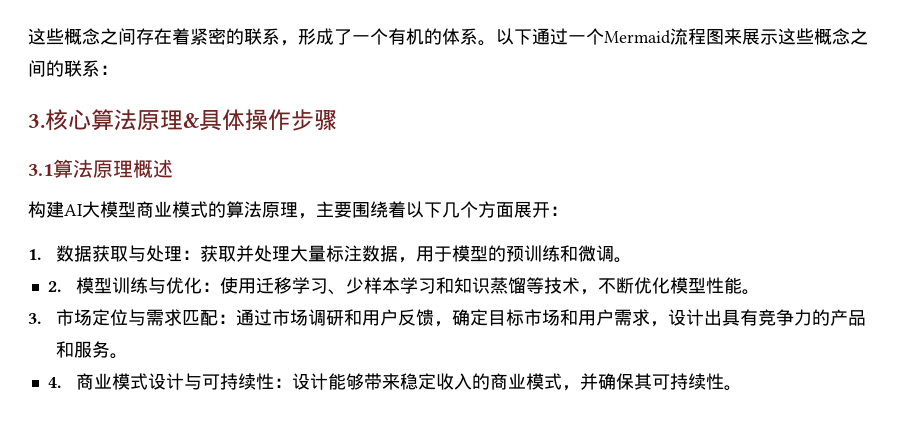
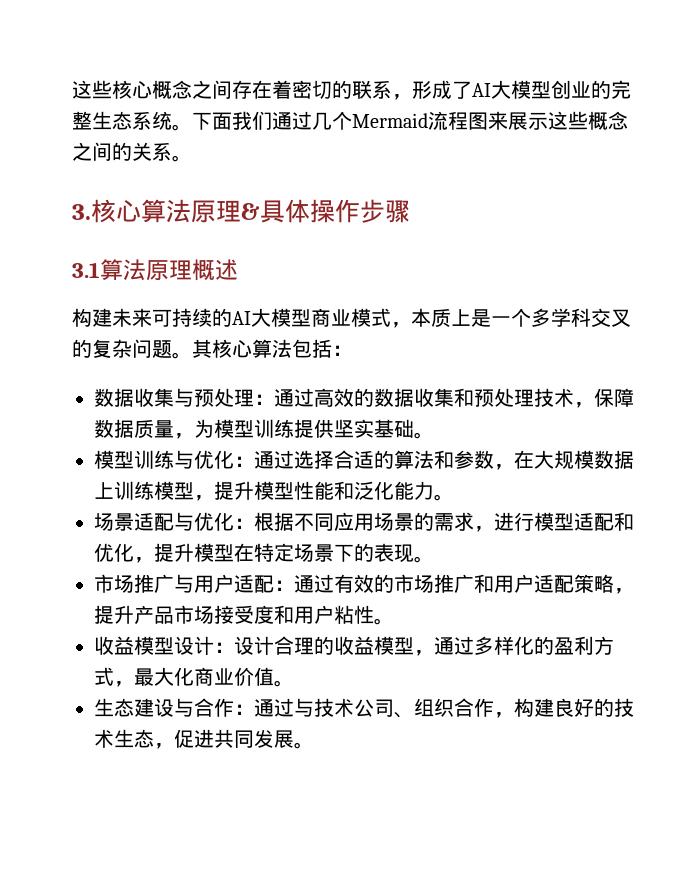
- 这些概念之间存在着紧密的联系，形成了一个有机的体系。以下通过一个Mermaid流程图来展示这些概念之间的联系：
+ 这些核心概念之间存在着密切的联系，形成了AI大模型创业的完整生态系统。下面我们通过几个Mermaid流程图来展示这些概念之间的关系。
- 构建AI大模型商业模式的算法原理，主要围绕着以下几个方面展开：
- 1.数据获取与处理：获取并处理大量标注数据，用于模型的预训练和微调。
- 2.模型训练与优化：使用迁移学习、少样本学习和知识蒸馏等技术，不断优化模型性能。
- 3.市场定位与需求匹配：通过市场调研和用户反馈，确定目标市场和用户需求，设计出具有竞争力的产品和服务。
- 4.商业模式设计与可持续性：设计能够带来稳定收入的商业模式，并确保其可持续性。
+ 构建未来可持续的AI大模型商业模式，本质上是一个多学科交叉的复杂问题。其核心算法包括：
+ 数据收集与预处理：通过高效的数据收集和预处理技术，保障数据质量，为模型训练提供坚实基础。
+ 模型训练与优化：通过选择合适的算法和参数，在大规模数据上训练模型，提升模型性能和泛化能力。
+ 场景适配与优化：根据不同应用场景的需求，进行模型适配和优化，提升模型在特定场景下的表现。
+ 市场推广与用户适配：通过有效的市场推广和用户适配策略，提升产品市场接受度和用户粘性。
+ 收益模型设计：设计合理的收益模型，通过多样化的盈利方式，最大化商业价值。
+ 生态建设与合作：通过与技术公司、组织合作，构建良好的技术生态，促进共同发展。

